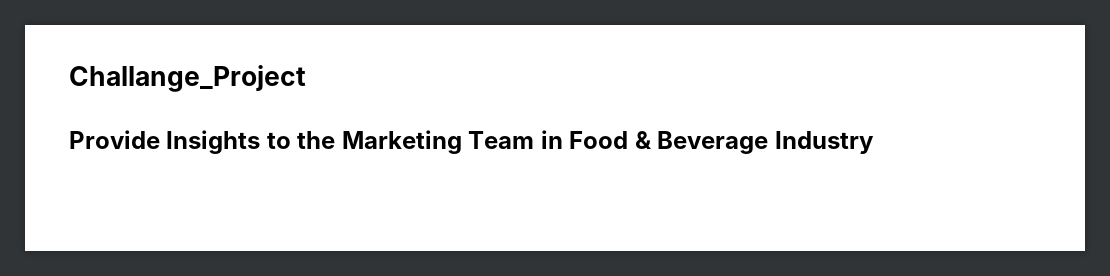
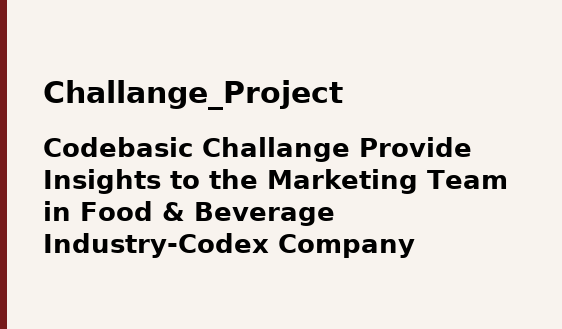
- Provide Insights to the Marketing Team in Food & Beverage Industry
+ Codebasic Challange Provide Insights to the Marketing Team in Food & Beverage Industry-Codex Company

